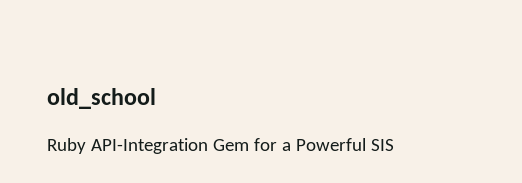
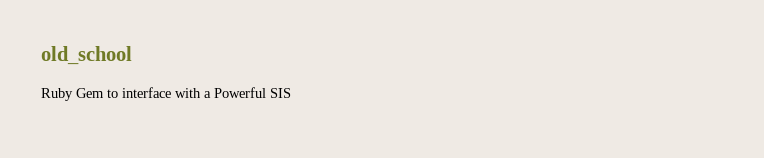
- Ruby API-Integration Gem for a Powerful SIS
+ Ruby Gem to interface with a Powerful SIS

